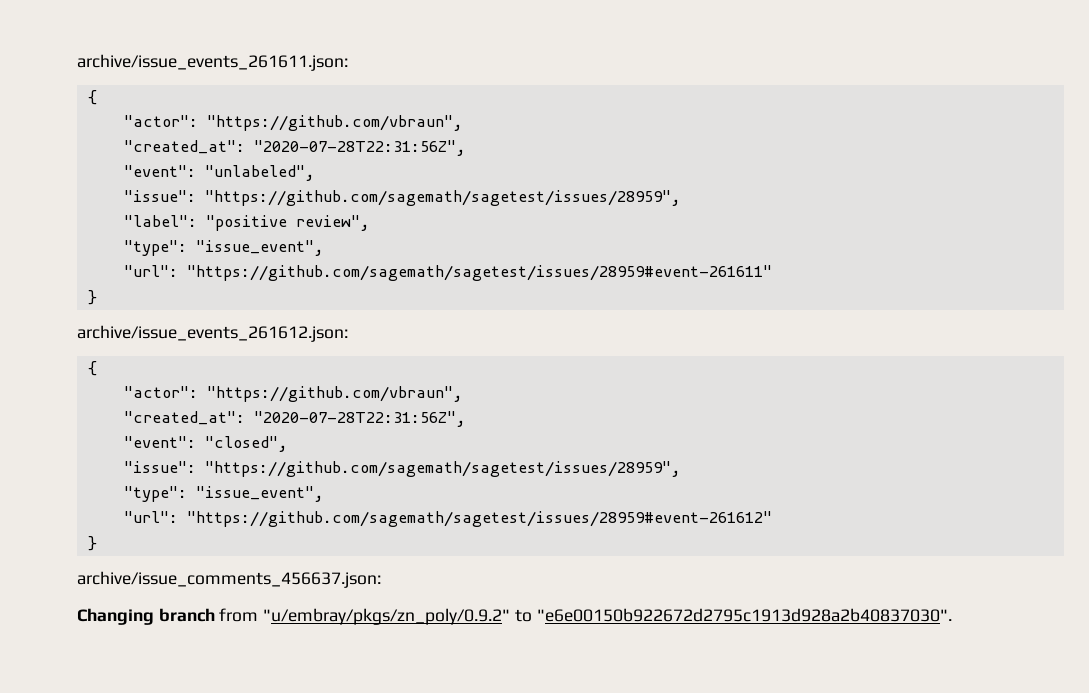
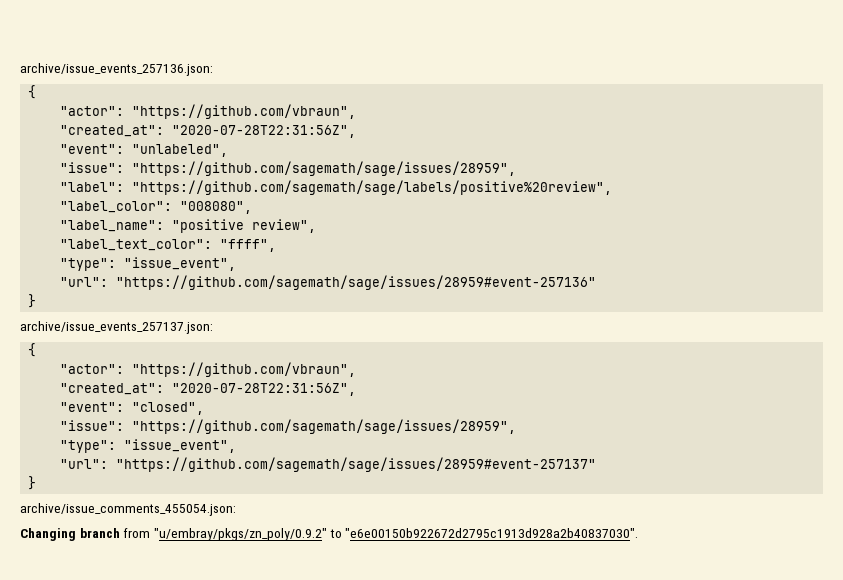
- archive/issue_events_261611.json:
+ archive/issue_events_257136.json:
  "event": "unlabeled",
- "issue": "https://github.com/sagemath/sagetest/issues/28959",
+ "issue": "https://github.com/sagemath/sage/issues/28959",
- "label": "positive review",
+ "label": "https://github.com/sagemath/sage/labels/positive%20review",
+ "label_color": "008080",
+ "label_name": "positive review",
+ "label_text_color": "ffff",
  "type": "issue_event",
- "url": "https://github.com/sagemath/sagetest/issues/28959#event-261611"
+ "url": "https://github.com/sagemath/sage/issues/28959#event-257136"
  }
- archive/issue_events_261612.json:
+ archive/issue_events_257137.json:
  "event": "closed",
- "issue": "https://github.com/sagemath/sagetest/issues/28959",
+ "issue": "https://github.com/sagemath/sage/issues/28959",
  "type": "issue_event",
- "url": "https://github.com/sagemath/sagetest/issues/28959#event-261612"
+ "url": "https://github.com/sagemath/sage/issues/28959#event-257137"
  }
- archive/issue_comments_456637.json:
+ archive/issue_comments_455054.json:

